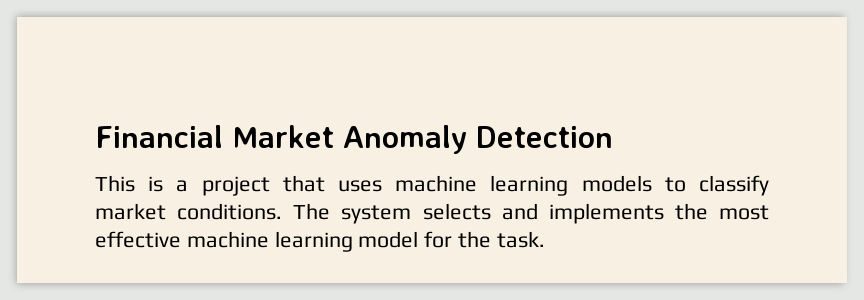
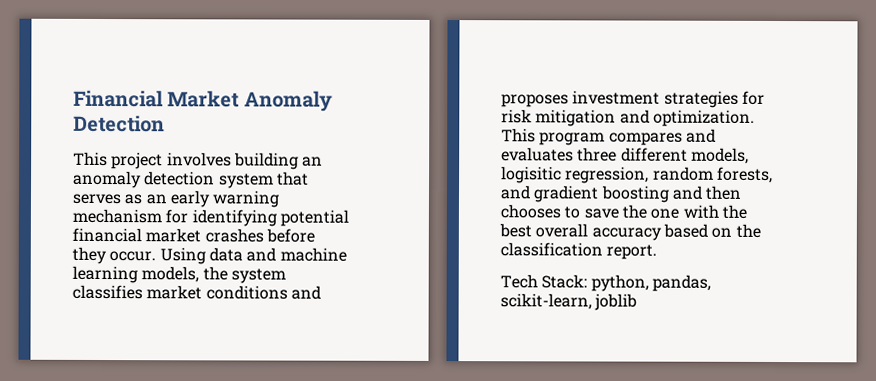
- This is a project that uses machine learning models to classify market conditions. The system selects and implements the most effective machine learning model for the task.
+ This project involves building an anomaly detection system that serves as an early warning mechanism for identifying potential financial market crashes before they occur. Using data and machine learning models, the system classifies market conditions and proposes investment strategies for risk mitigation and optimization. This program compares and evaluates three different models, logisitic regression, random forests, and gradient boosting and then chooses to save the one with the best overall accuracy based on the classification report.
+ Tech Stack: python, pandas, scikit-learn, joblib

